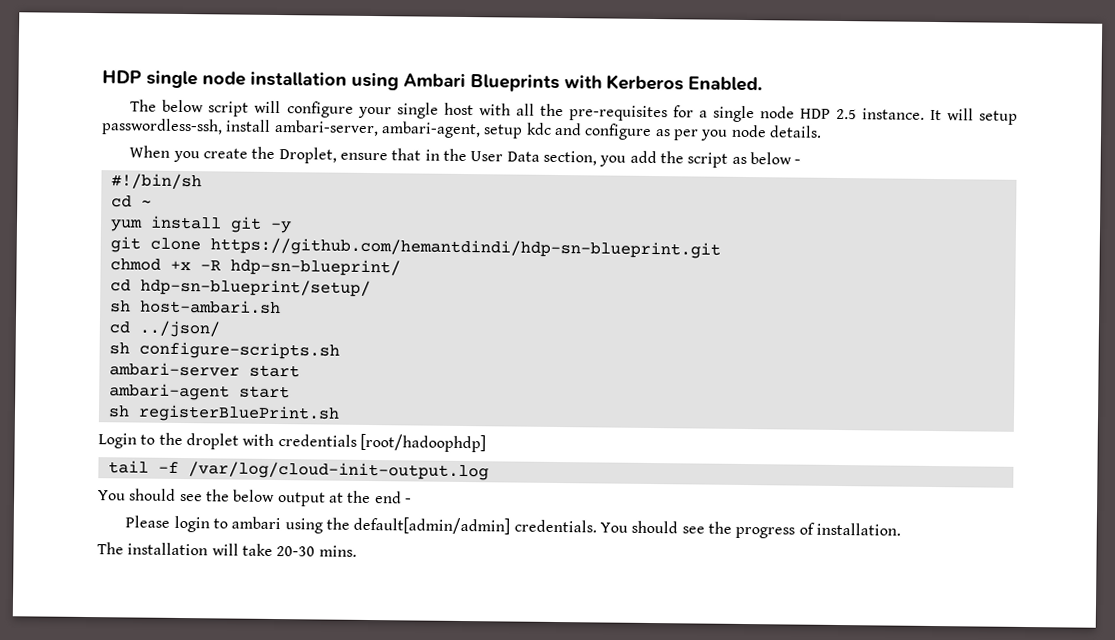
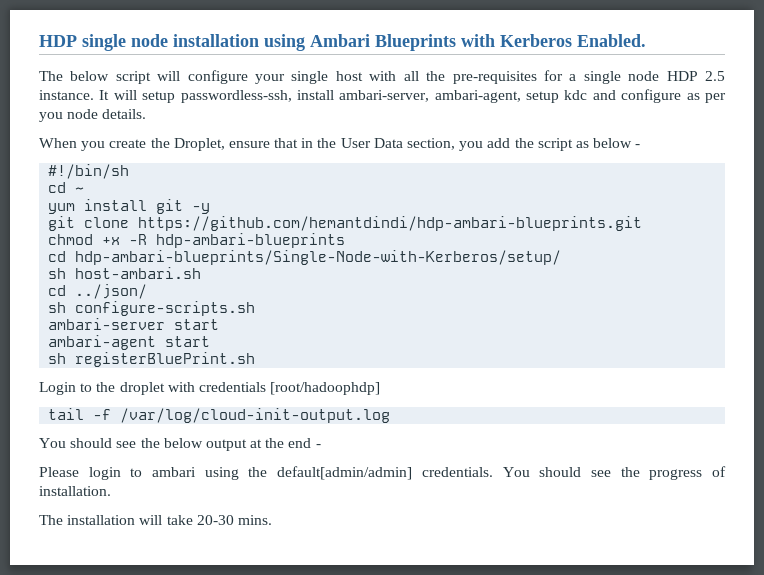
- git clone https://github.com/hemantdindi/hdp-sn-blueprint.git
+ git clone https://github.com/hemantdindi/hdp-ambari-blueprints.git
- chmod +x -R hdp-sn-blueprint/
- cd hdp-sn-blueprint/setup/
+ chmod +x -R hdp-ambari-blueprints
+ cd hdp-ambari-blueprints/Single-Node-with-Kerberos/setup/

